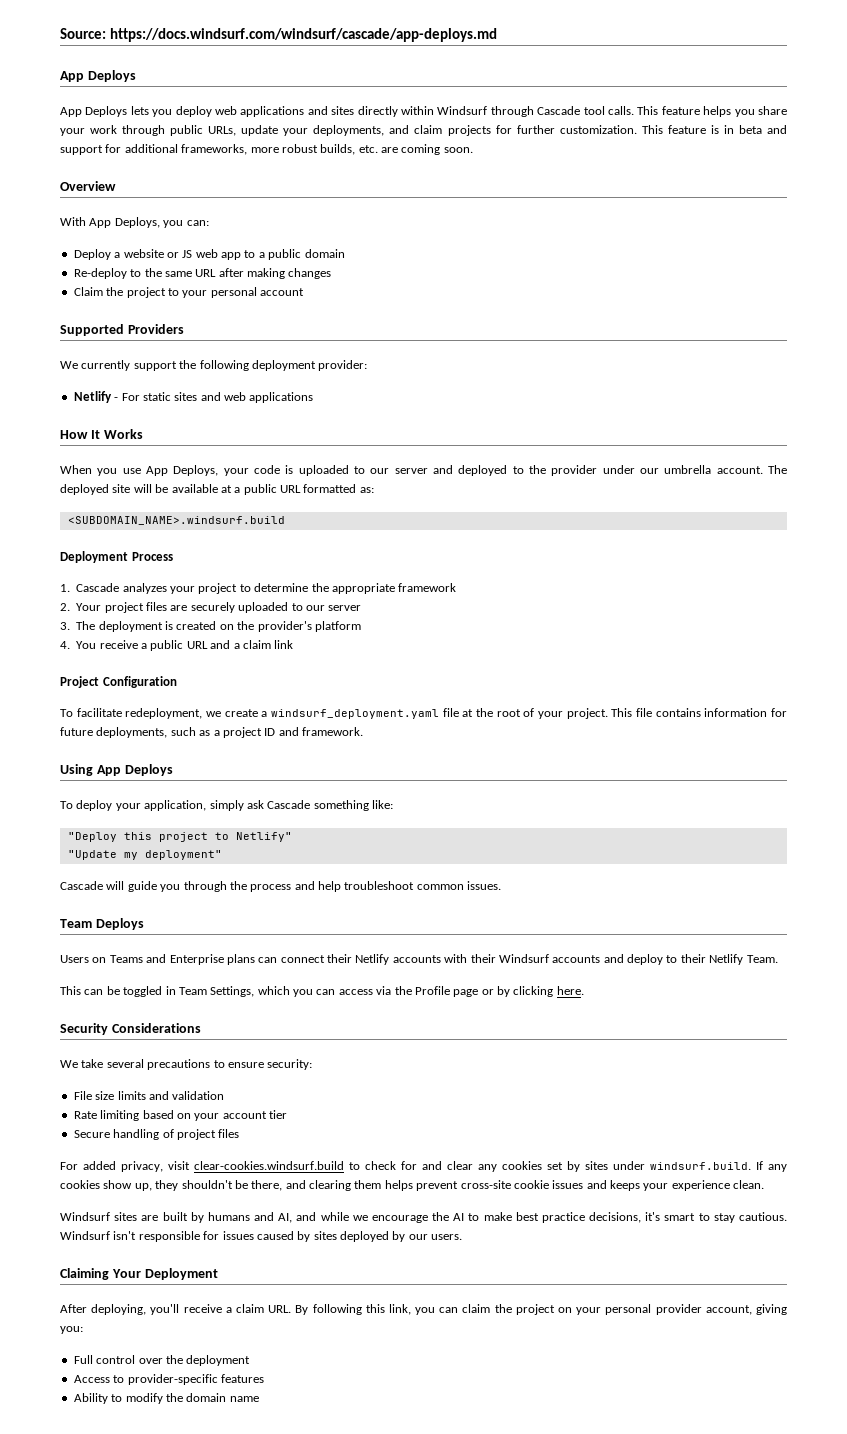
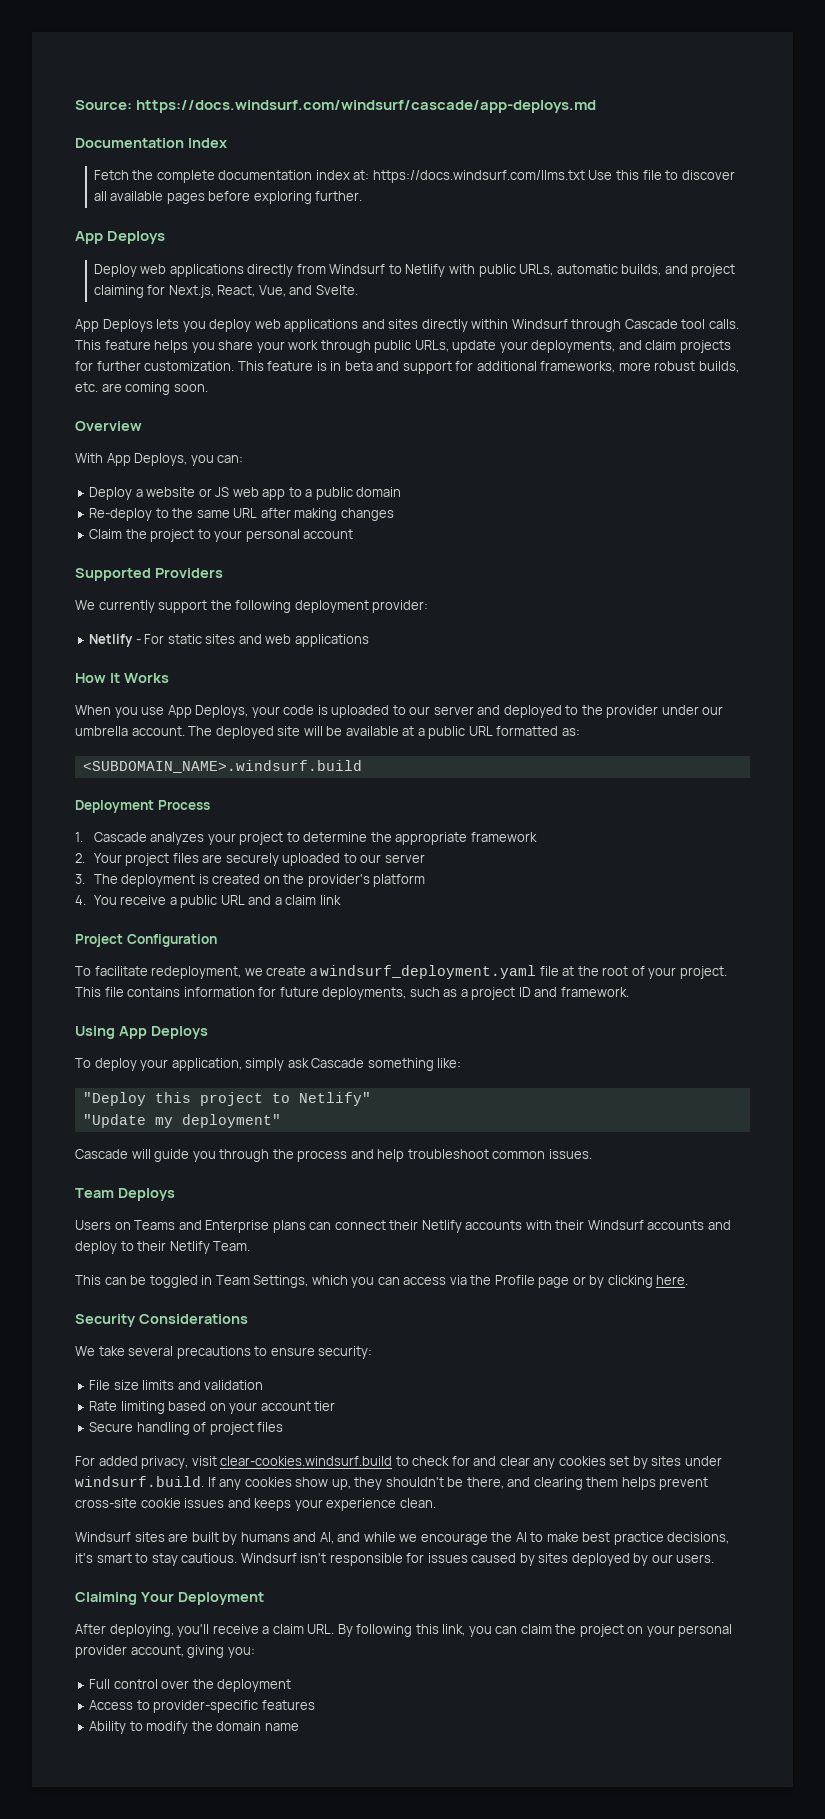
  Source: https://docs.windsurf.com/windsurf/cascade/app-deploys.md
+ Documentation Index
+ Fetch the complete documentation index at: https://docs.windsurf.com/llms.txt Use this file to discover all available pages before exploring further.
  App Deploys
+ Deploy web applications directly from Windsurf to Netlify with public URLs, automatic builds, and project claiming for Next.js, React, Vue, and Svelte.

